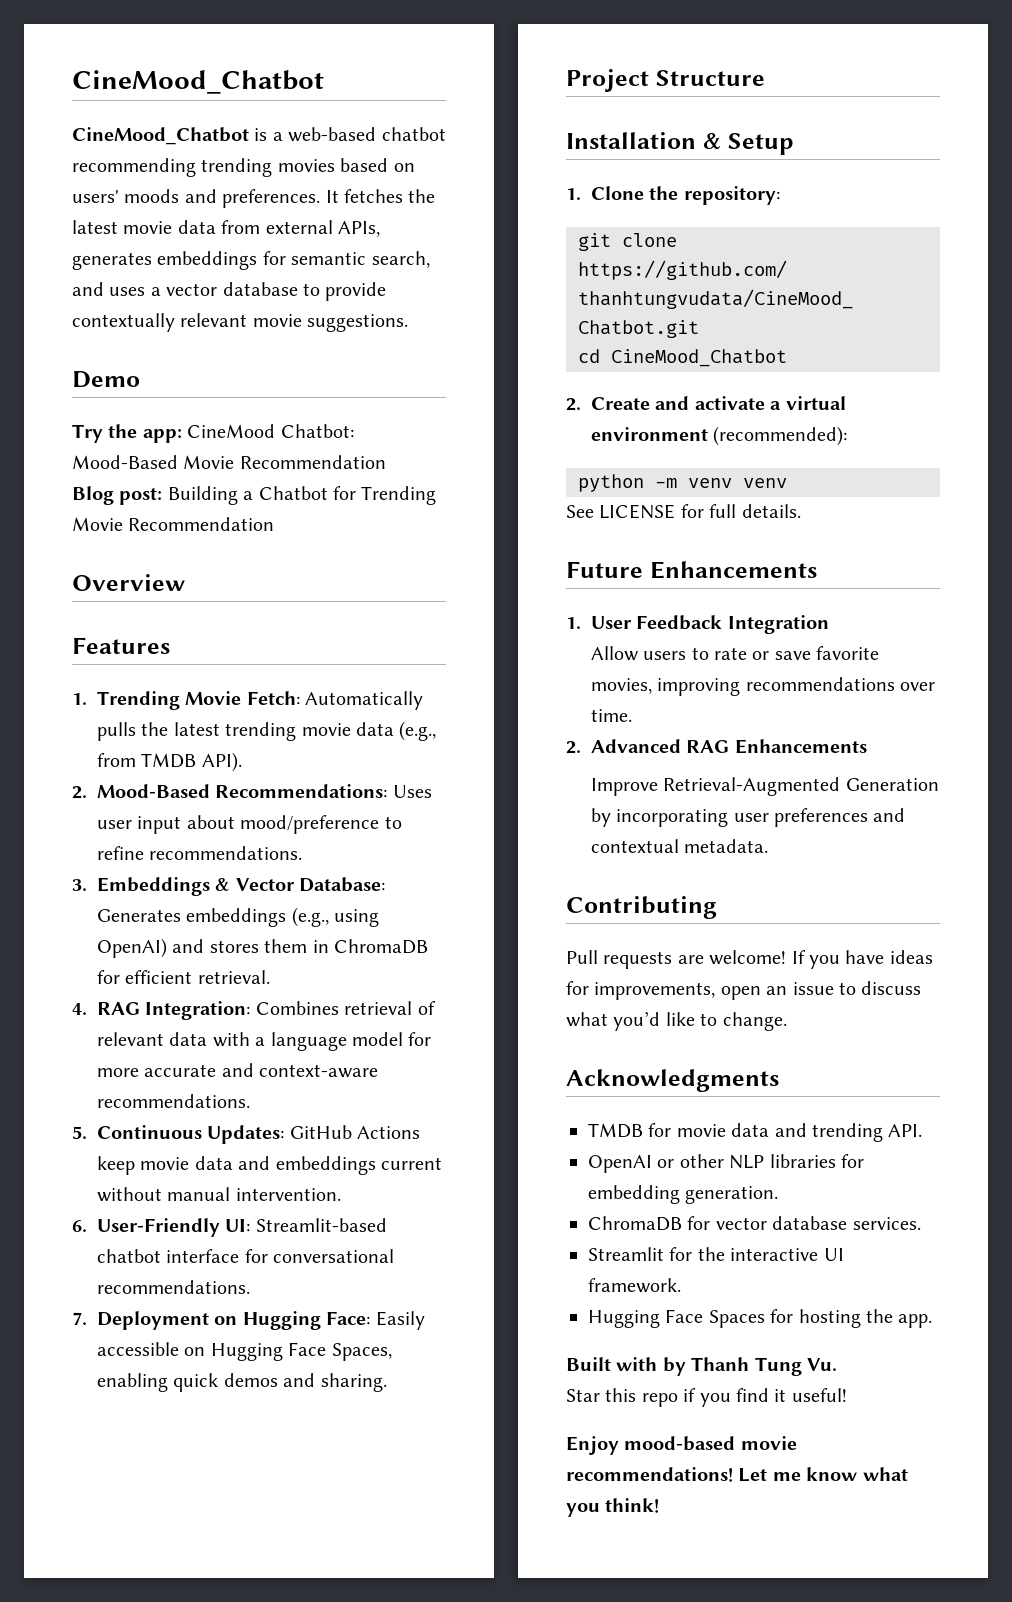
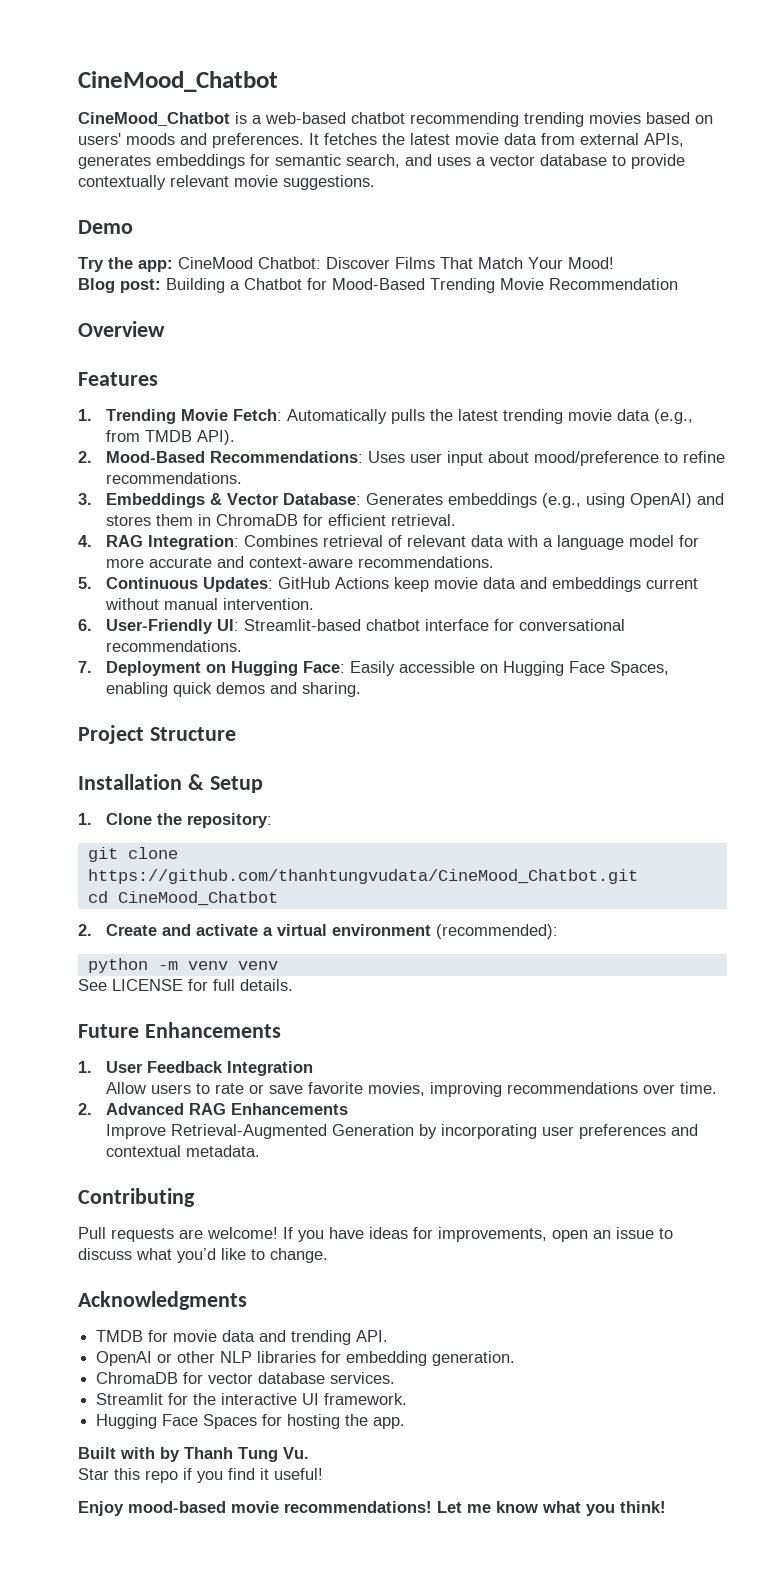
- Try the app: CineMood Chatbot: Mood-Based Movie Recommendation
+ Try the app: CineMood Chatbot: Discover Films That Match Your Mood!
- Blog post: Building a Chatbot for Trending Movie Recommendation
+ Blog post: Building a Chatbot for Mood-Based Trending Movie Recommendation

